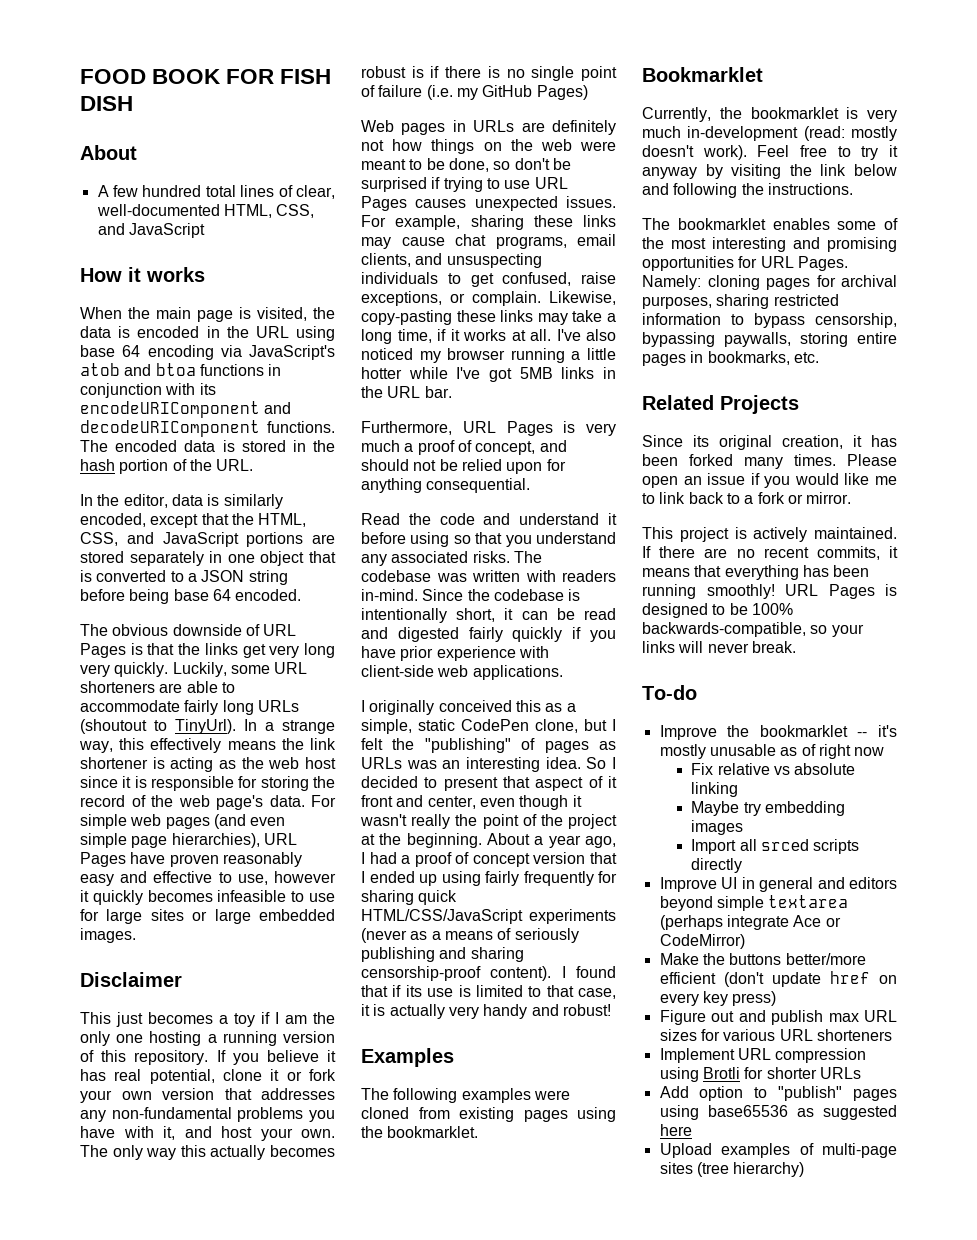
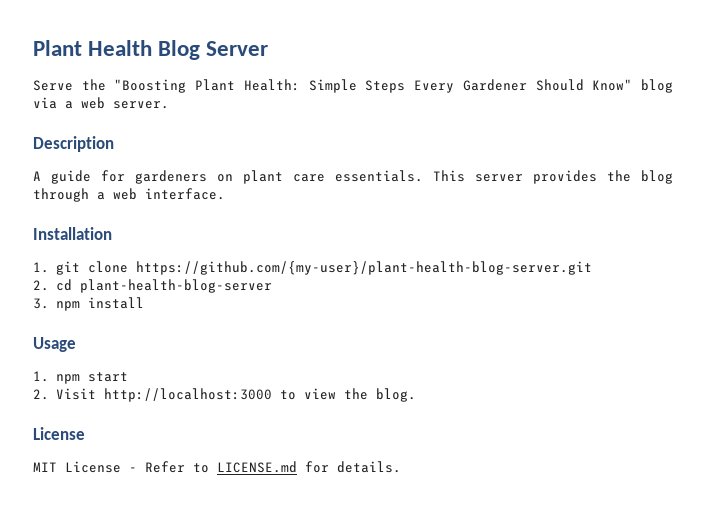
- FOOD BOOK FOR FISH DISH
- About
- A few hundred total lines of clear, well-documented HTML, CSS, and JavaScript
- How it works
- When the main page is visited, the data is encoded in the URL using base 64 encoding via JavaScript's atob and btoa functions in conjunction with its encodeURIComponent and decodeURIComponent functions. The encoded data is stored in the hash portion of the URL.
- In the editor, data is similarly encoded, except that the HTML, CSS, and JavaScript portions are stored separately in one object that is converted to a JSON string before being base 64 encoded.
- The obvious downside of URL Pages is that the links get very long very quickly. Luckily, some URL shorteners are able to accommodate fairly long URLs (shoutout to TinyUrl). In a strange way, this effectively means the link shortener is acting as the web host since it is responsible for storing the record of the web page's data. For simple web pages (and even simple page hierarchies), URL Pages have proven reasonably easy and effective to use, however it quickly becomes infeasible to use for large sites or large embedded images.
- Disclaimer
- This just becomes a toy if I am the only one hosting a running version of this repository. If you believe it has real potential, clone it or fork your own version that addresses any non-fundamental problems you have with it, and host your own. The only way this actually becomes robust is if there is no single point of failure (i.e. my GitHub Pages)
- Web pages in URLs are definitely not how things on the web were meant to be done, so don't be surprised if trying to use URL Pages causes unexpected issues. For example, sharing these links may cause chat programs, email clients, and unsuspecting individuals to get confused, raise exceptions, or complain. Likewise, copy-pasting these links may take a long time, if it works at all. I've also noticed my browser running a little hotter while I've got 5MB links in the URL bar.
- Furthermore, URL Pages is very much a proof of concept, and should not be relied upon for anything consequential.
- Read the code and understand it before using so that you understand any associated risks. The codebase was written with readers in-mind. Since the codebase is intentionally short, it can be read and digested fairly quickly if you have prior experience with client-side web applications.
- I originally conceived this as a simple, static CodePen clone, but I felt the "publishing" of pages as URLs was an interesting idea. So I decided to present that aspect of it front and center, even though it wasn't really the point of the project at the beginning. About a year ago, I had a proof of concept version that I ended up using fairly frequently for sharing quick HTML/CSS/JavaScript experiments (never as a means of seriously publishing and sharing censorship-proof content). I found that if its use is limited to that case, it is actually very handy and robust!
- Examples
- The following examples were cloned from existing pages using the bookmarklet.
- Bookmarklet
- Currently, the bookmarklet is very much in-development (read: mostly doesn't work). Feel free to try it anyway by visiting the link below and following the instructions.
- The bookmarklet enables some of the most interesting and promising opportunities for URL Pages. Namely: cloning pages for archival purposes, sharing restricted information to bypass censorship, bypassing paywalls, storing entire pages in bookmarks, etc.
- Related Projects
- Since its original creation, it has been forked many times. Please open an issue if you would like me to link back to a fork or mirror.
- This project is actively maintained. If there are no recent commits, it means that everything has been running smoothly! URL Pages is designed to be 100% backwards-compatible, so your links will never break.
- To-do
- Improve the bookmarklet -- it's mostly unusable as of right now
- Fix relative vs absolute linking
- Maybe try embedding images
- Import all srced scripts directly
- Improve UI in general and editors beyond simple textarea (perhaps integrate Ace or CodeMirror)
- Make the buttons better/more efficient (don't update href on every key press)
- Figure out and publish max URL sizes for various URL shorteners
- Implement URL compression using Brotli for shorter URLs
- Add option to "publish" pages using base65536 as suggested here
- Upload examples of multi-page sites (tree hierarchy)
+ Plant Health Blog Server
+ Serve the "Boosting Plant Health: Simple Steps Every Gardener Should Know" blog via a web server.
+ Description
+ A guide for gardeners on plant care essentials. This server provides the blog through a web interface.
+ Installation
+ 1. git clone https://github.com/{my-user}/plant-health-blog-server.git
+ 2. cd plant-health-blog-server
+ 3. npm install
+ Usage
+ 1. npm start
+ 2. Visit http://localhost:3000 to view the blog.
+ License
+ MIT License - Refer to LICENSE.md for details.

